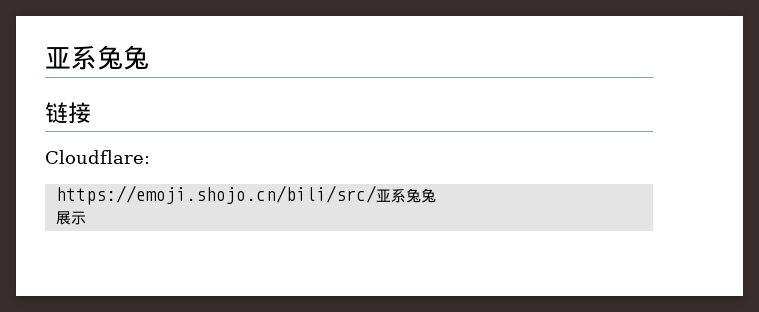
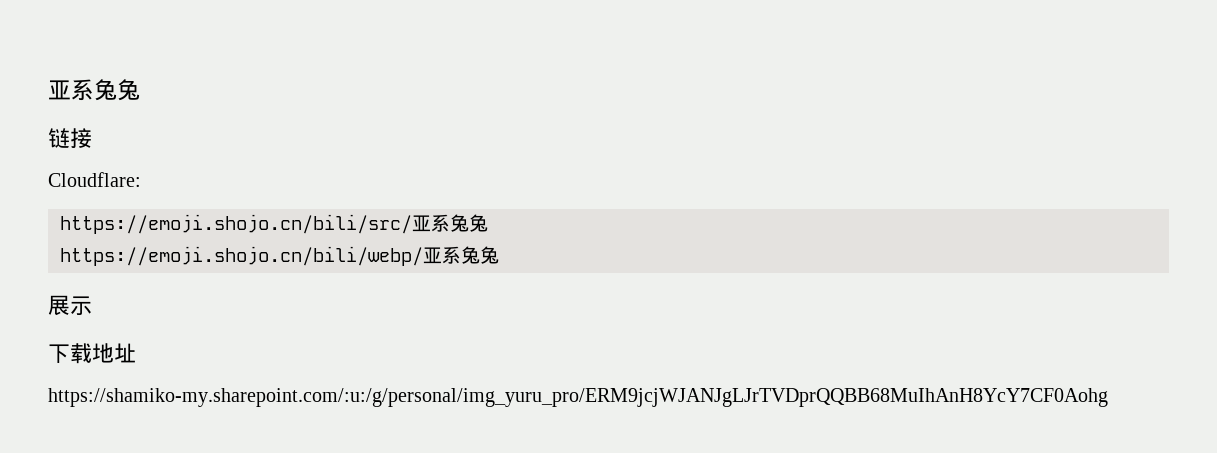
+ https://emoji.shojo.cn/bili/webp/亚系兔兔
  展示
+ 下载地址
+ https://shamiko-my.sharepoint.com/:u:/g/personal/img_yuru_pro/ERM9jcjWJANJgLJrTVDprQQBB68MuIhAnH8YcY7CF0Aohg

